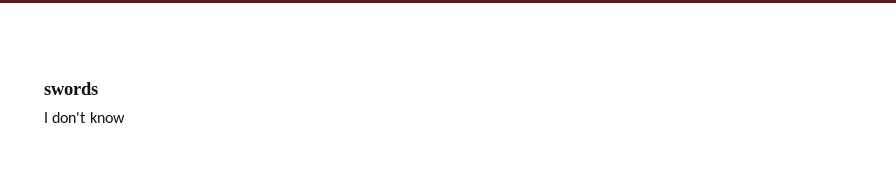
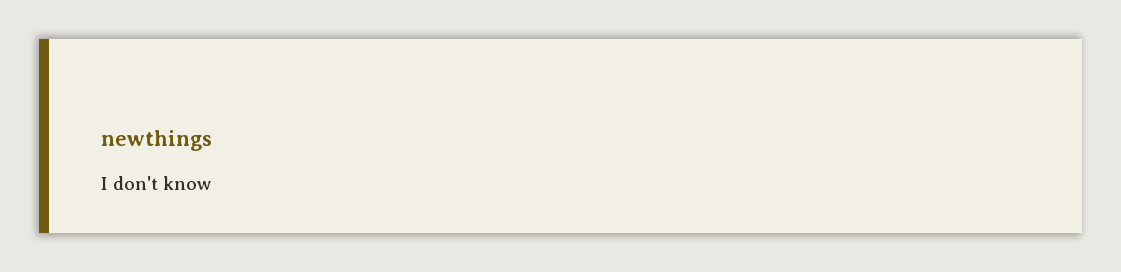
- swords
+ newthings

